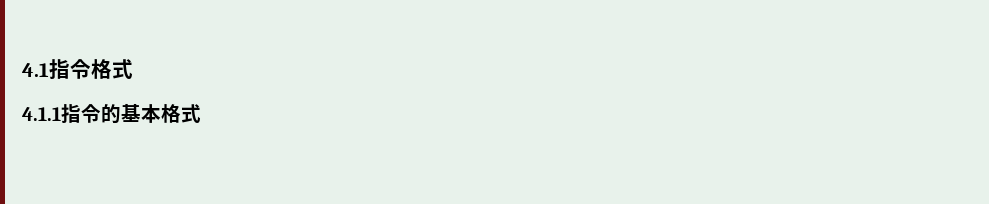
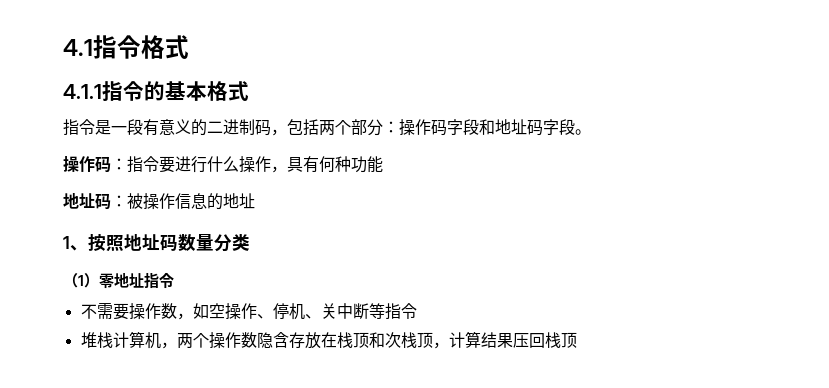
+ 指令是一段有意义的二进制码，包括两个部分：操作码字段和地址码字段。
+ 操作码：指令要进行什么操作，具有何种功能
+ 地址码：被操作信息的地址
+ 1、按照地址码数量分类
+ （1）零地址指令
+ 不需要操作数，如空操作、停机、关中断等指令
+ 堆栈计算机，两个操作数隐含存放在栈顶和次栈顶，计算结果压回栈顶

